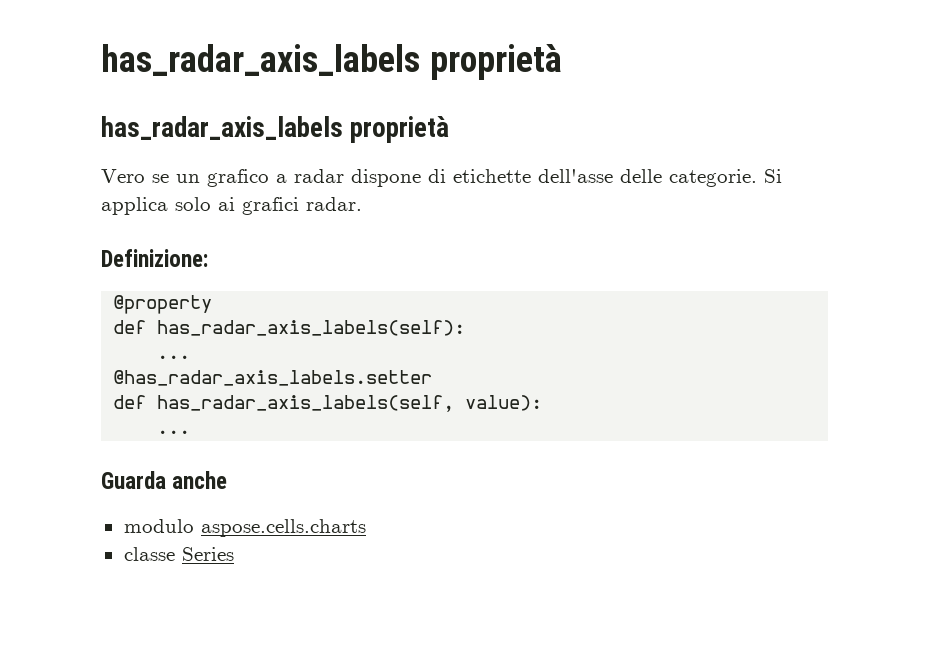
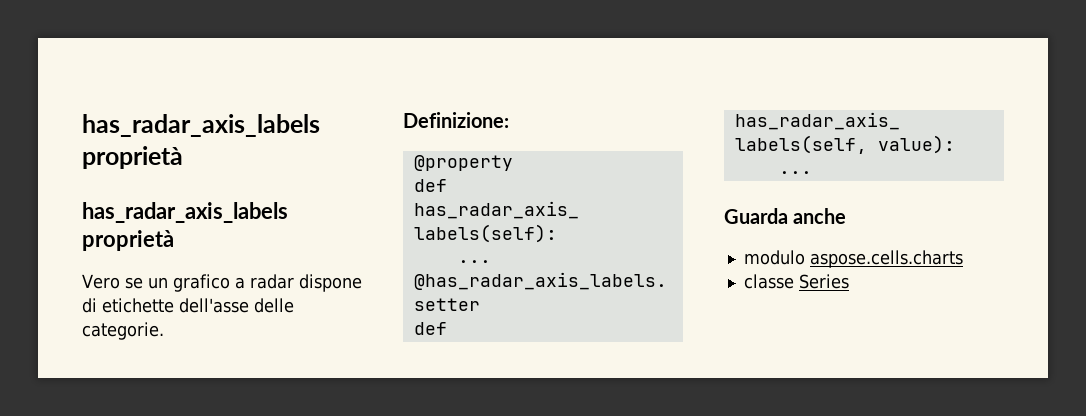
- Si applica solo ai grafici radar.

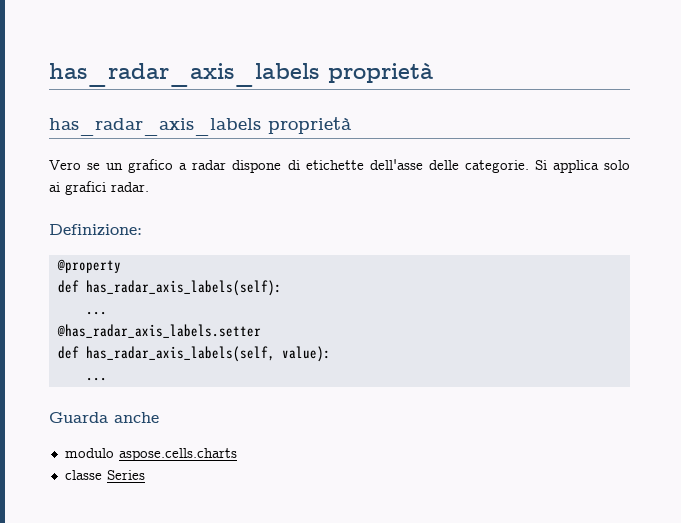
+ Si applica solo ai grafici radar.

